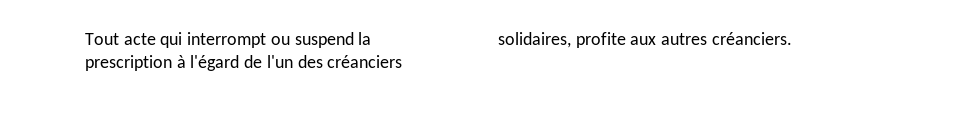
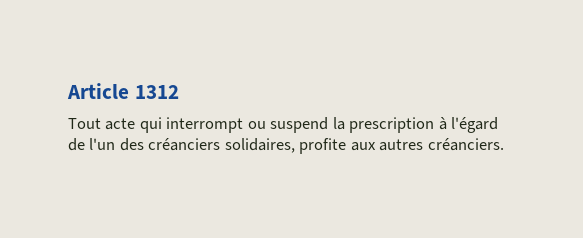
+ Article 1312

